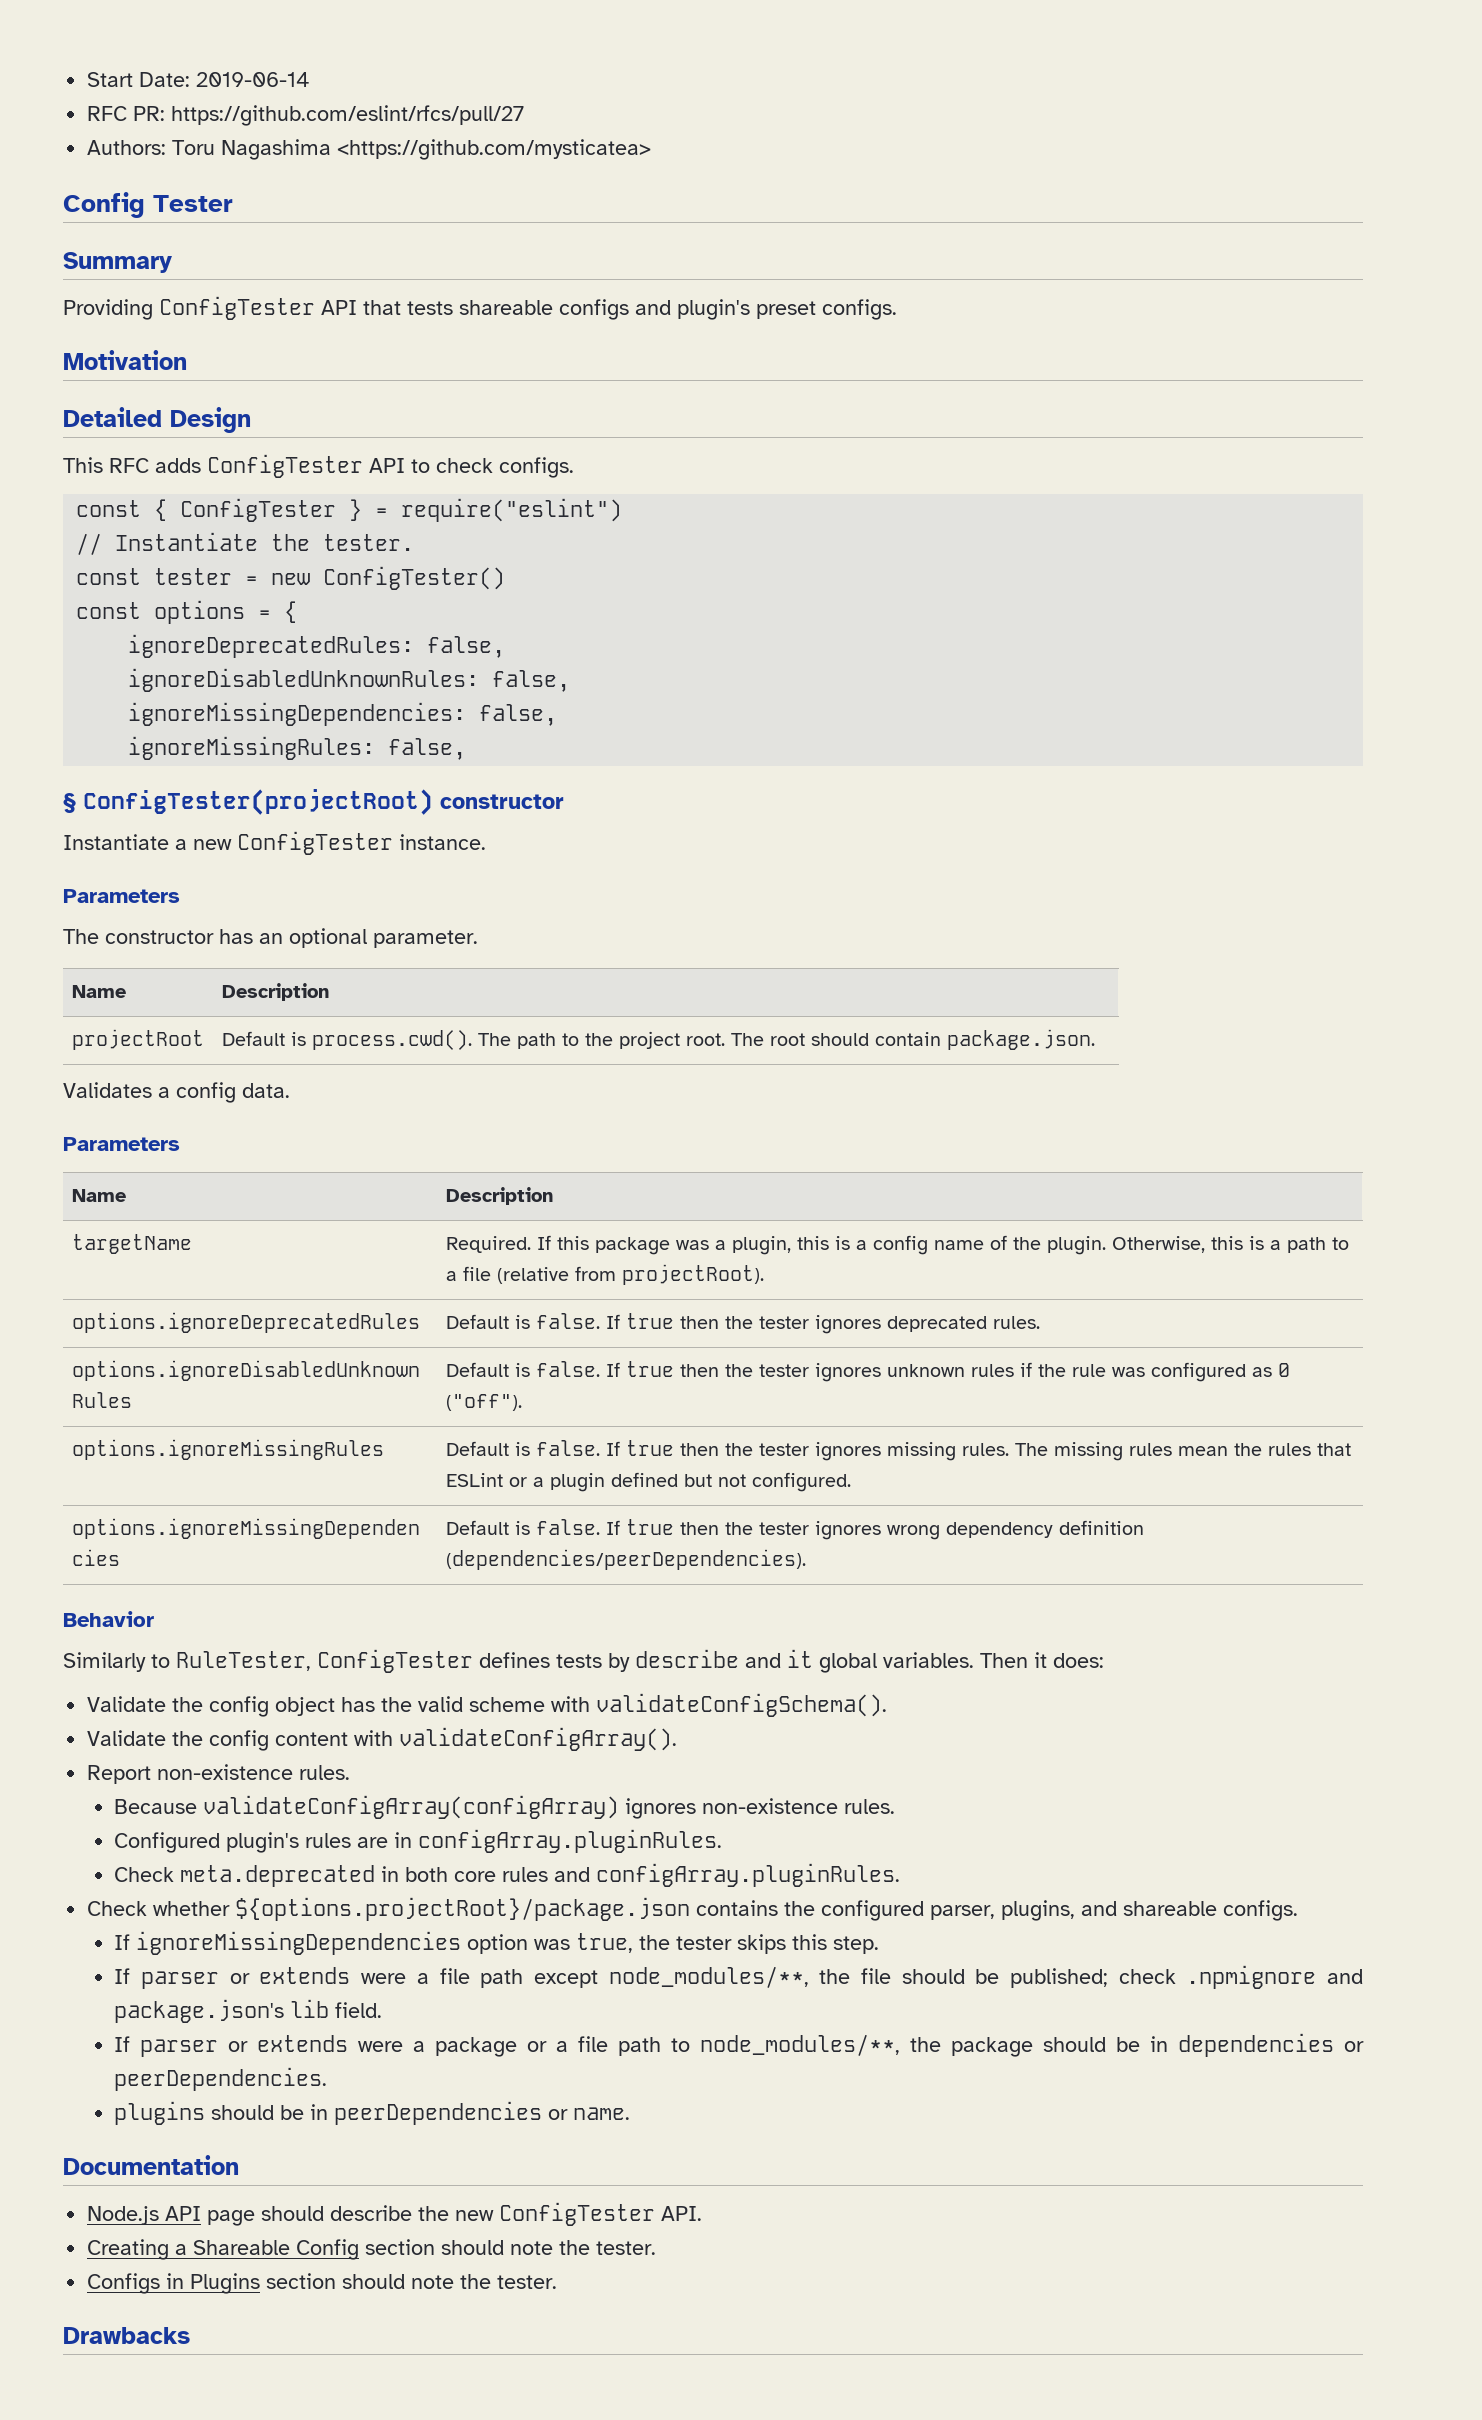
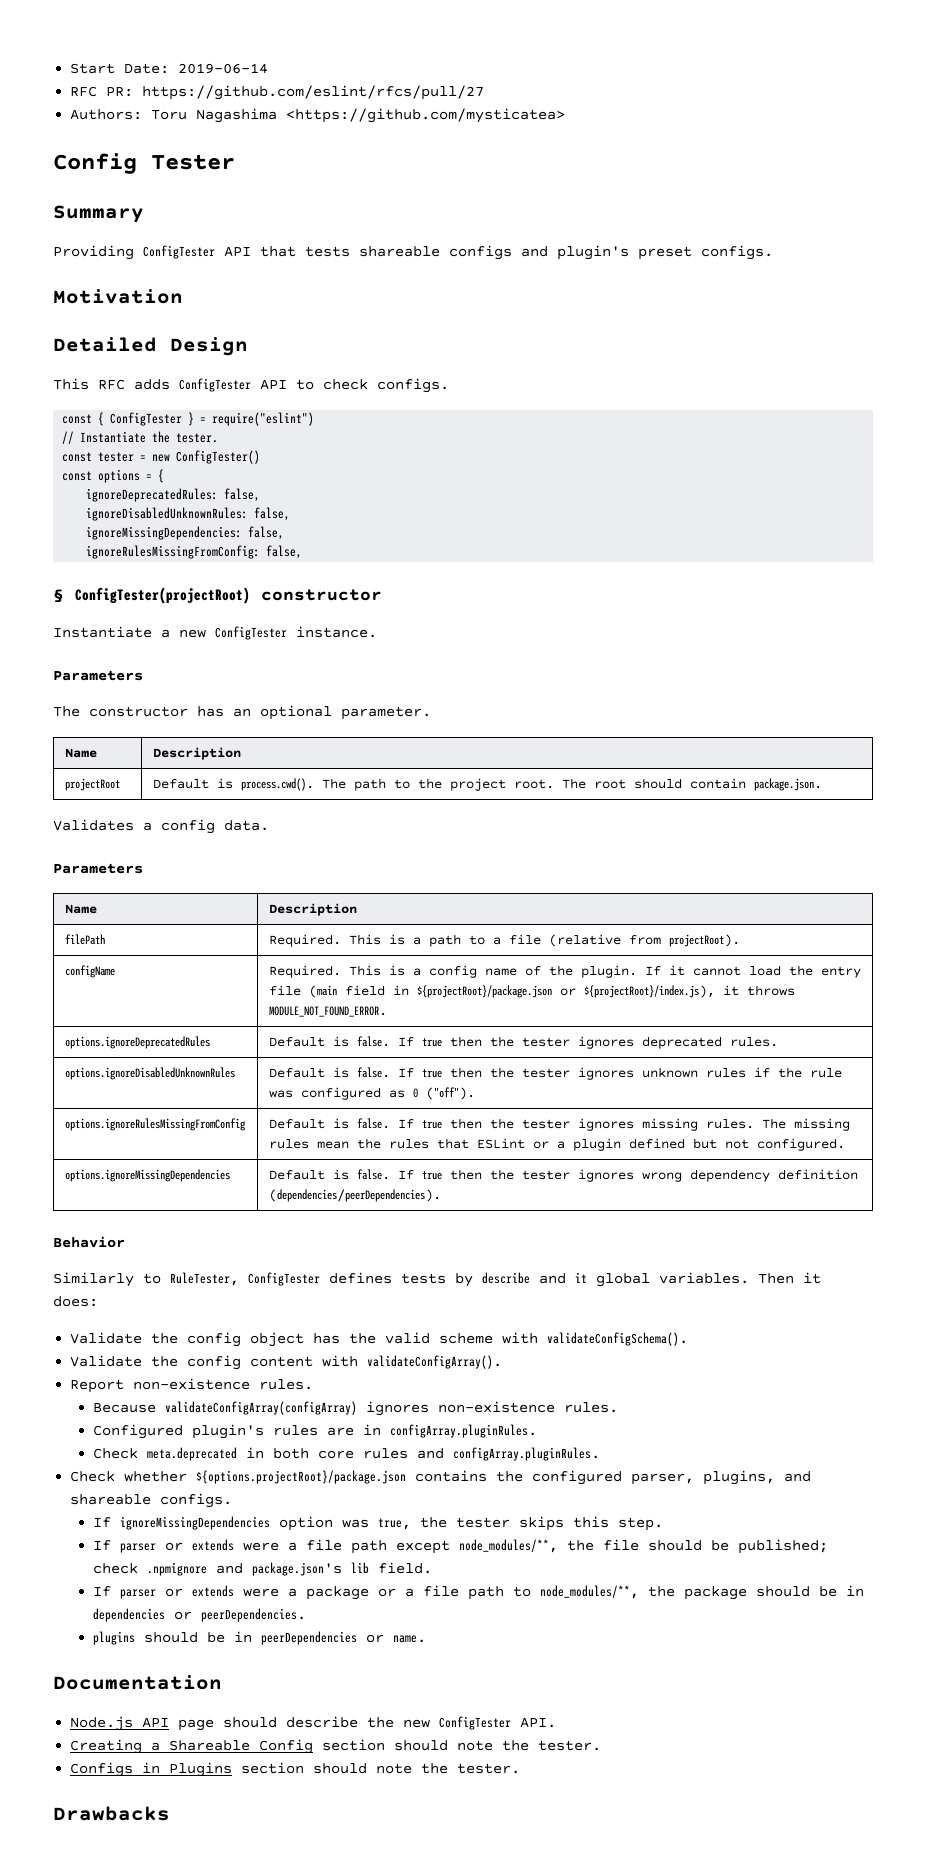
- ignoreMissingRules: false,
+ ignoreRulesMissingFromConfig: false,
- targetName | Required. If this package was a plugin, this is a config name of the plugin. Otherwise, this is a path to a file (relative from projectRoot).
+ filePath | Required. This is a path to a file (relative from projectRoot).
+ configName | Required. This is a config name of the plugin. If it cannot load the entry file (main field in ${projectRoot}/package.json or ${projectRoot}/index.js), it throws MODULE_NOT_FOUND_ERROR.
- options.ignoreMissingRules | Default is false. If true then the tester ignores missing rules. The missing rules mean the rules that ESLint or a plugin defined but not configured.
+ options.ignoreRulesMissingFromConfig | Default is false. If true then the tester ignores missing rules. The missing rules mean the rules that ESLint or a plugin defined but not configured.

